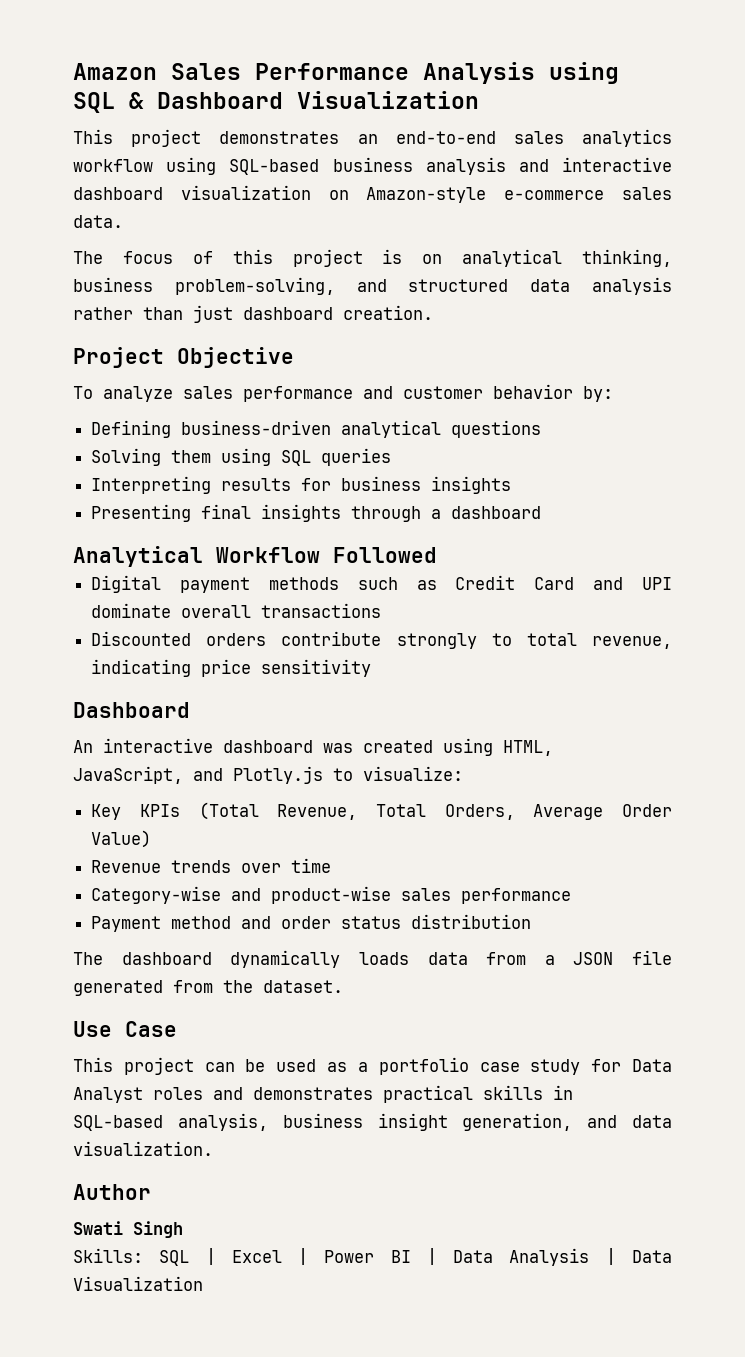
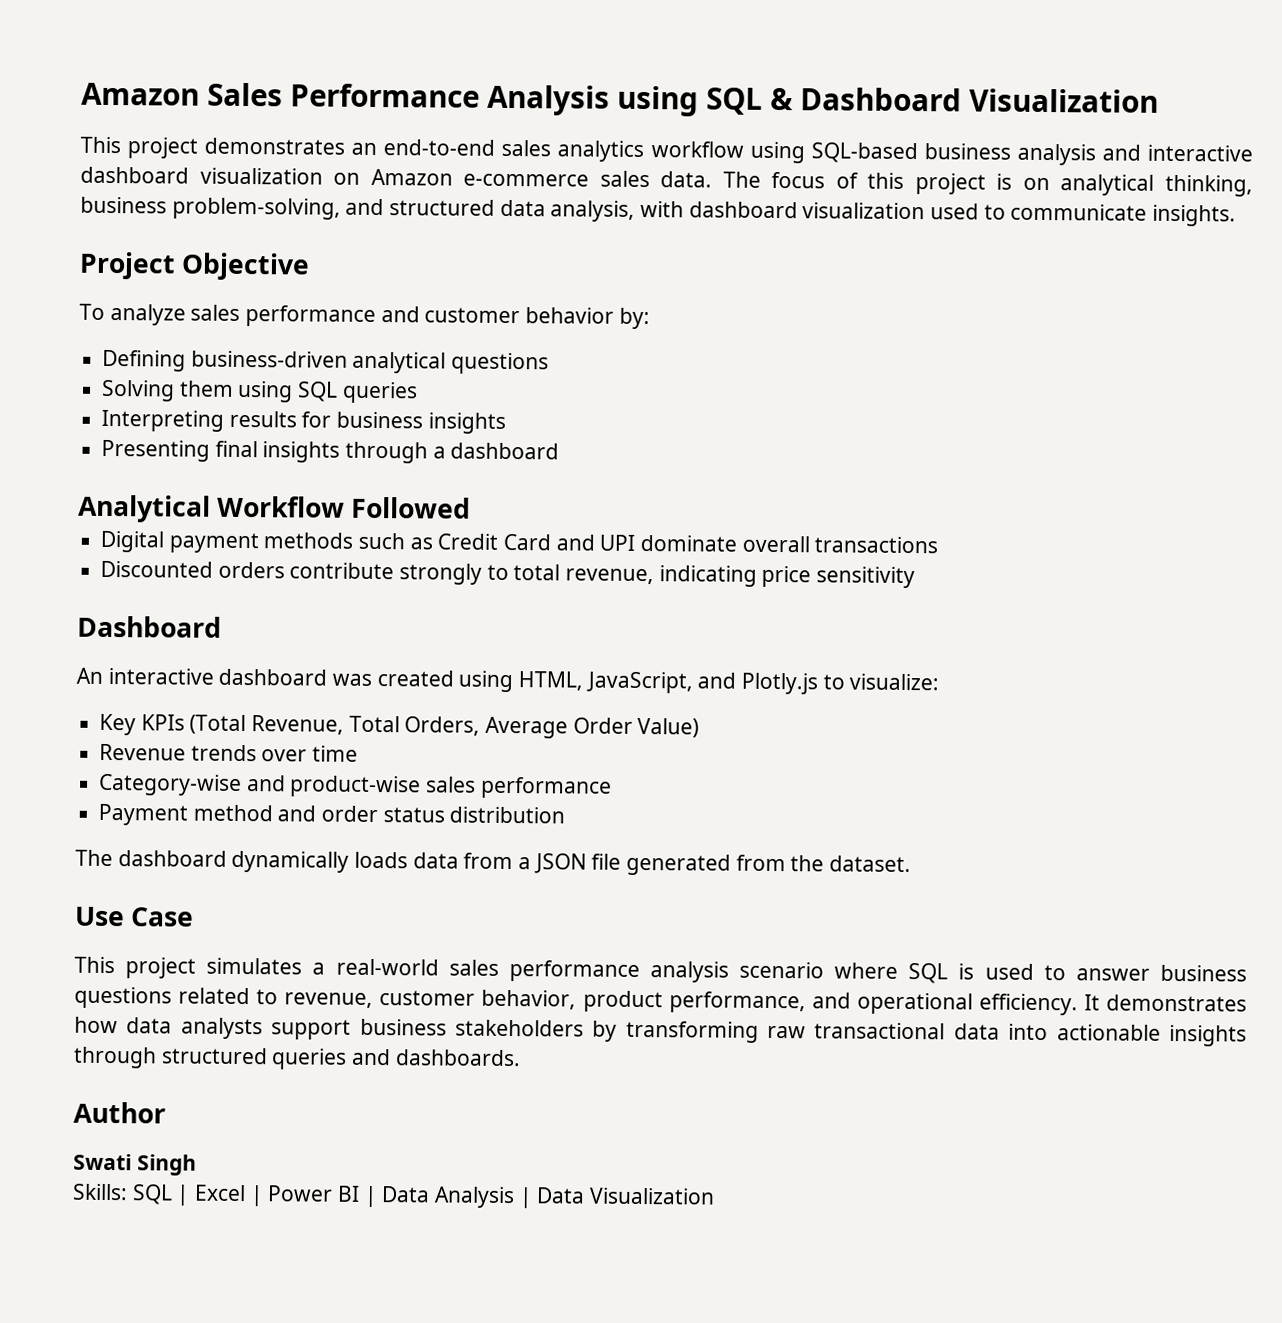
- This project demonstrates an end-to-end sales analytics workflow using SQL-based business analysis and interactive dashboard visualization on Amazon-style e-commerce sales data.
- The focus of this project is on analytical thinking, business problem-solving, and structured data analysis rather than just dashboard creation.
+ This project demonstrates an end-to-end sales analytics workflow using SQL-based business analysis and interactive dashboard visualization on Amazon e-commerce sales data. The focus of this project is on analytical thinking, business problem-solving, and structured data analysis, with dashboard visualization used to communicate insights.
- This project can be used as a portfolio case study for Data Analyst roles and demonstrates practical skills in SQL-based analysis, business insight generation, and data visualization.
+ This project simulates a real-world sales performance analysis scenario where SQL is used to answer business questions related to revenue, customer behavior, product performance, and operational efficiency. It demonstrates how data analysts support business stakeholders by transforming raw transactional data into actionable insights through structured queries and dashboards.

